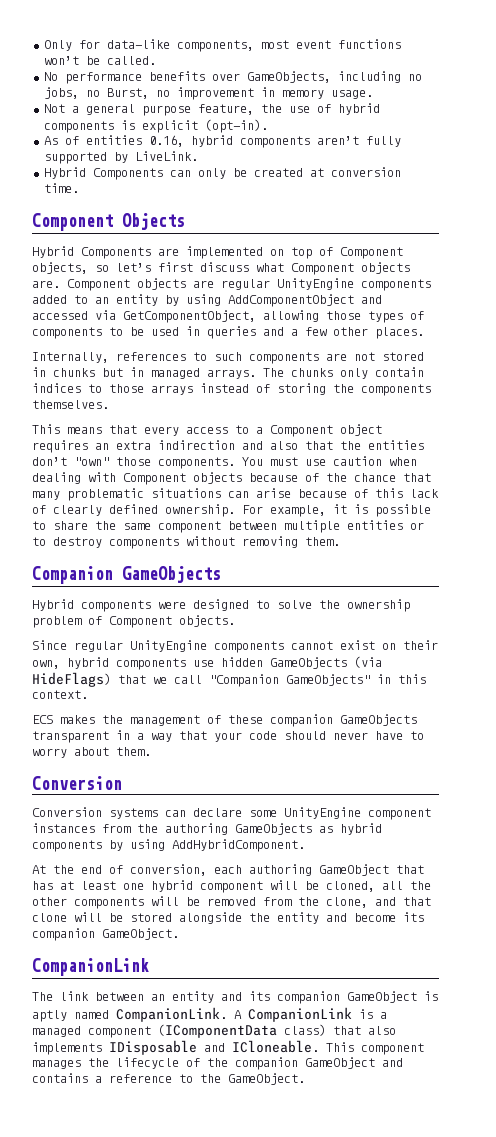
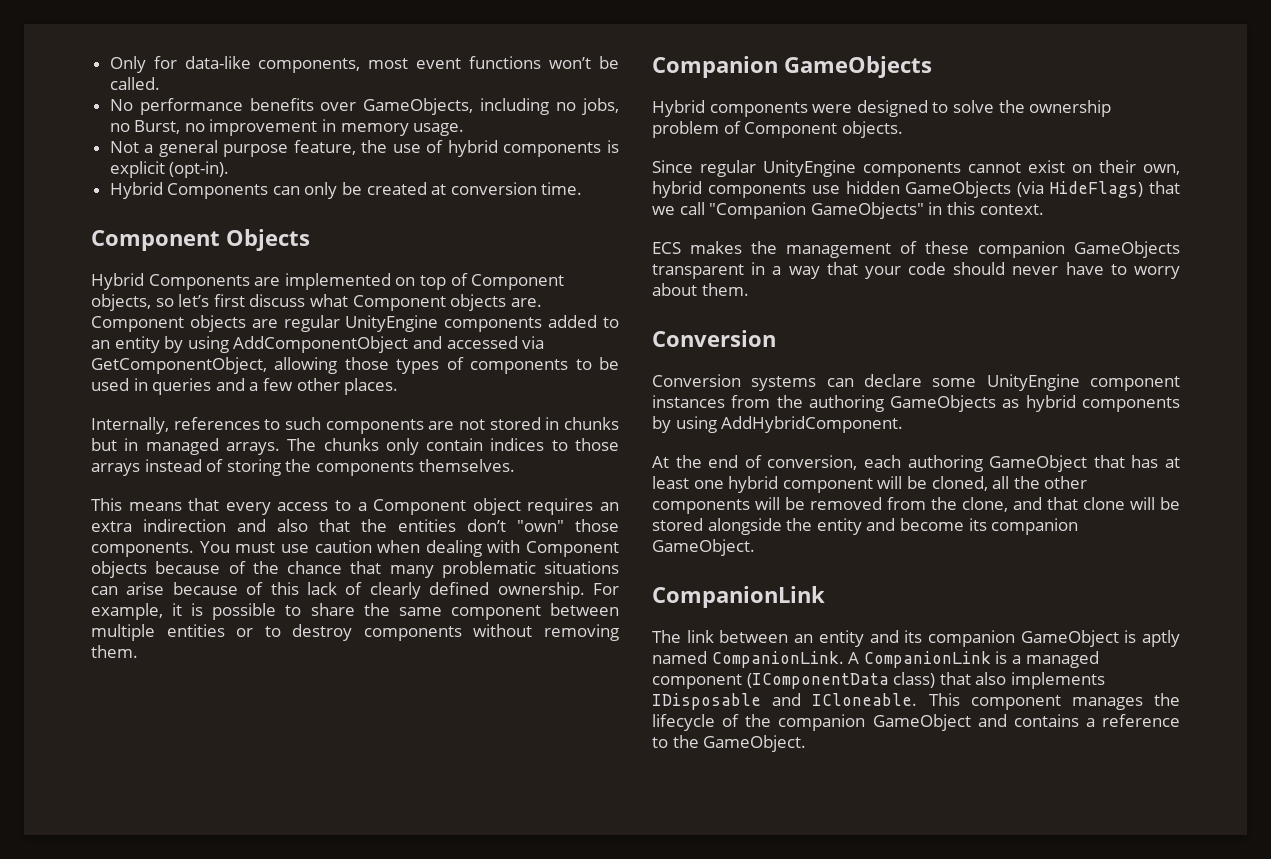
- As of entities 0.16, hybrid components aren’t fully supported by LiveLink.

